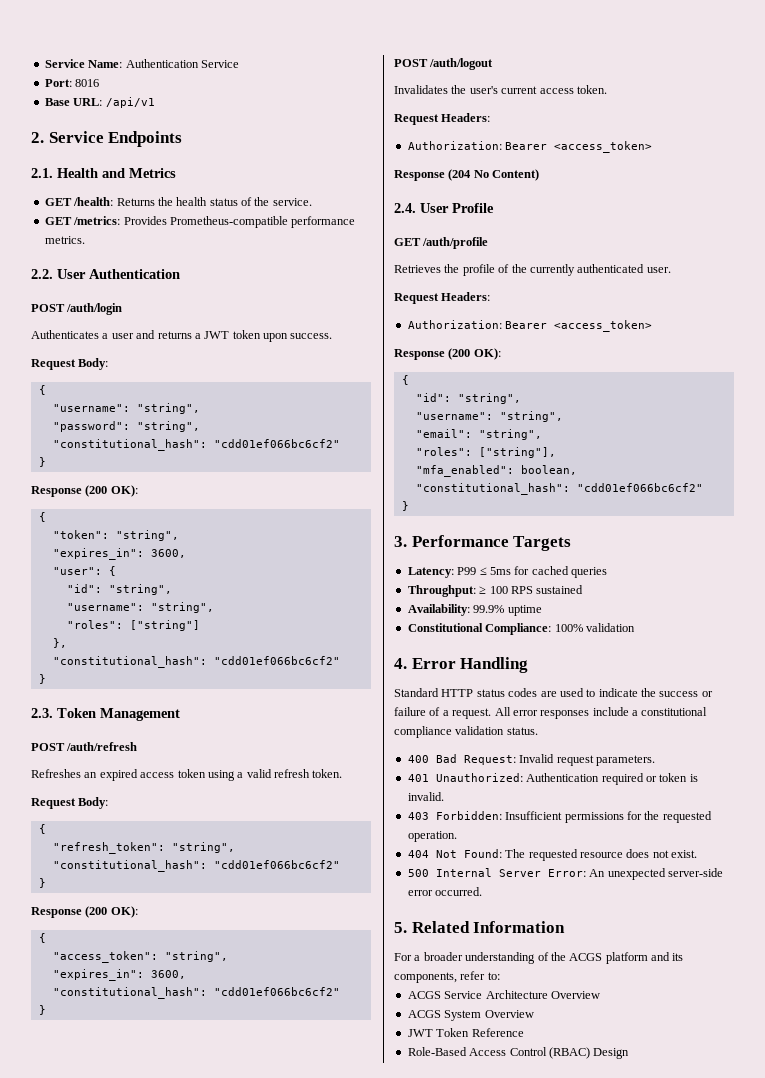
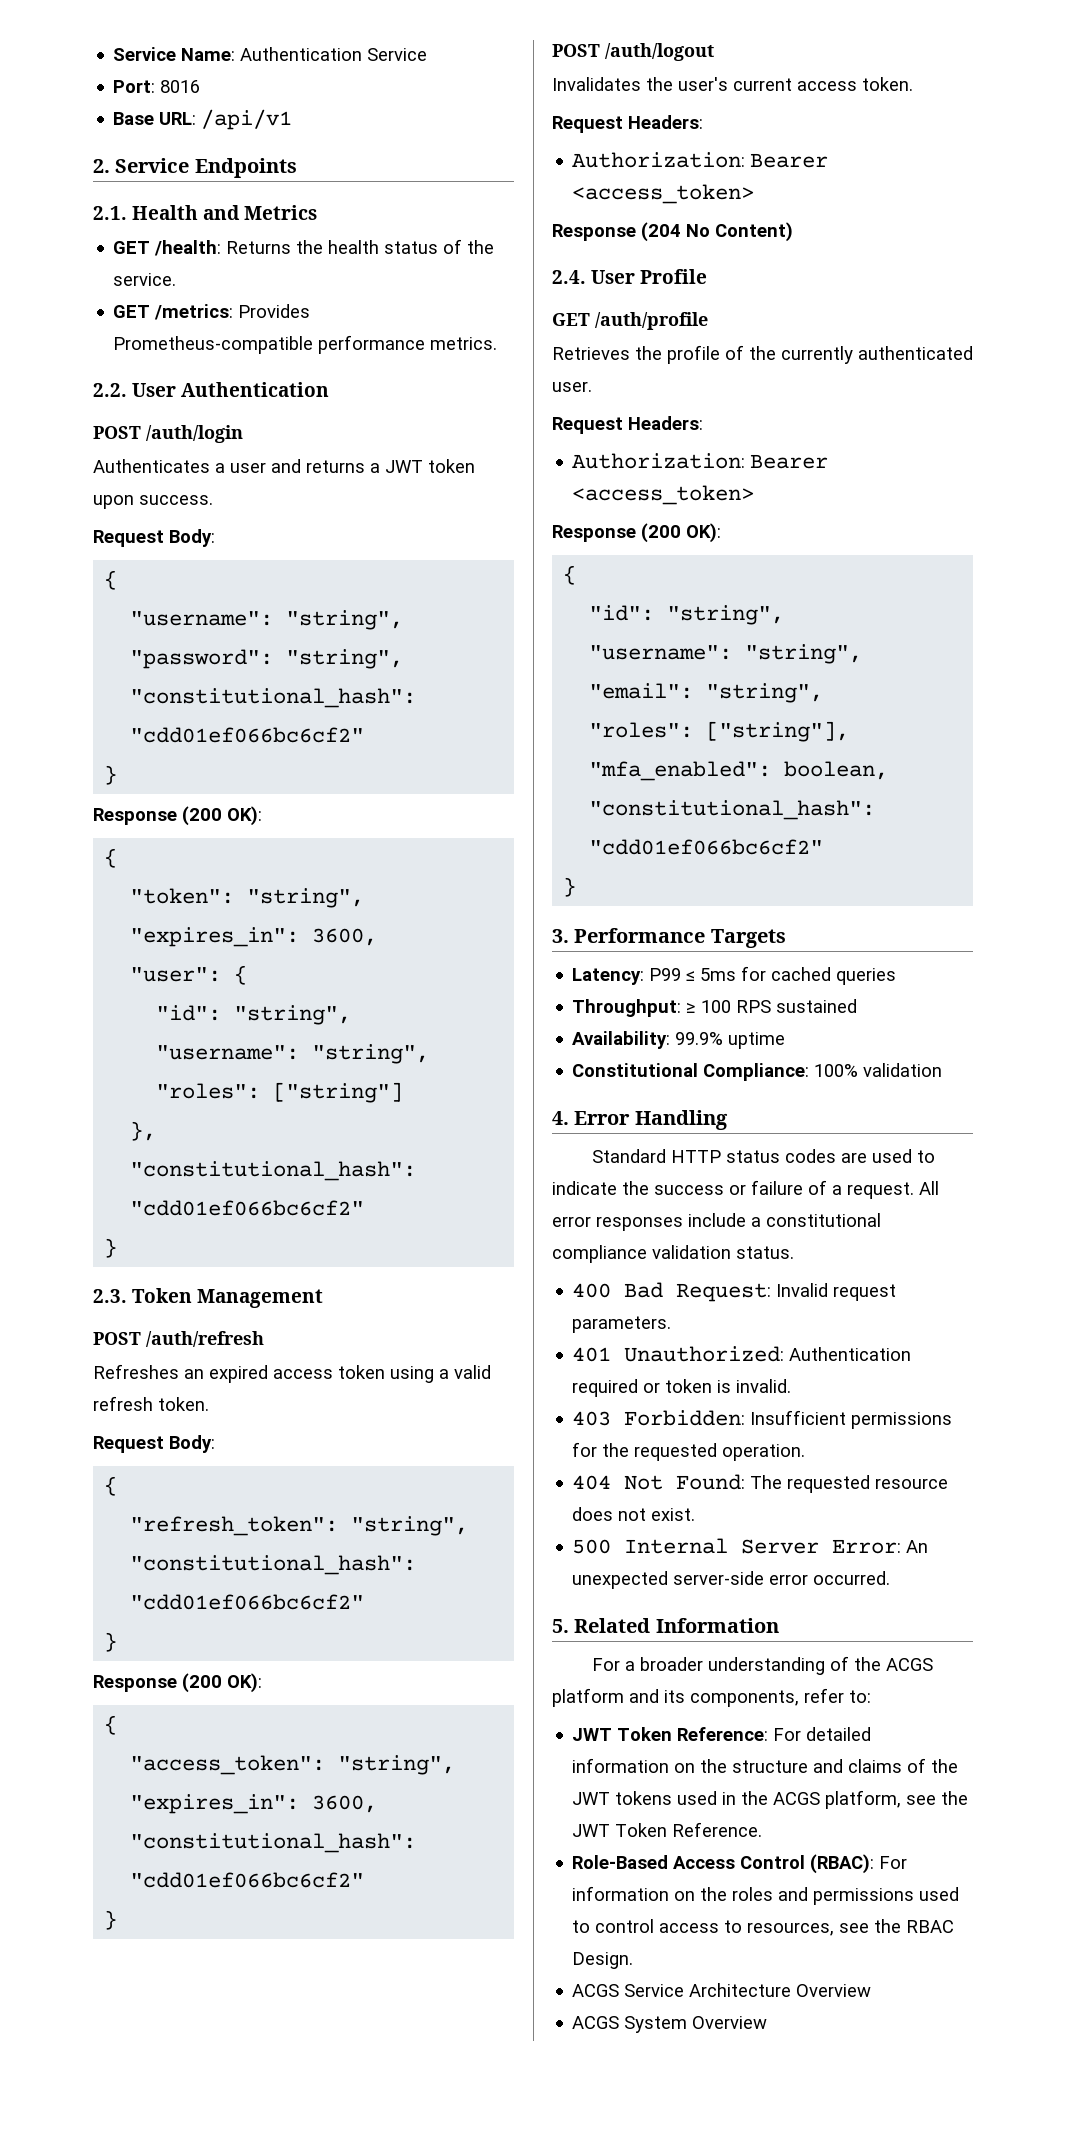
+ JWT Token Reference: For detailed information on the structure and claims of the JWT tokens used in the ACGS platform, see the JWT Token Reference.
+ Role-Based Access Control (RBAC): For information on the roles and permissions used to control access to resources, see the RBAC Design.
- JWT Token Reference
- Role-Based Access Control (RBAC) Design

